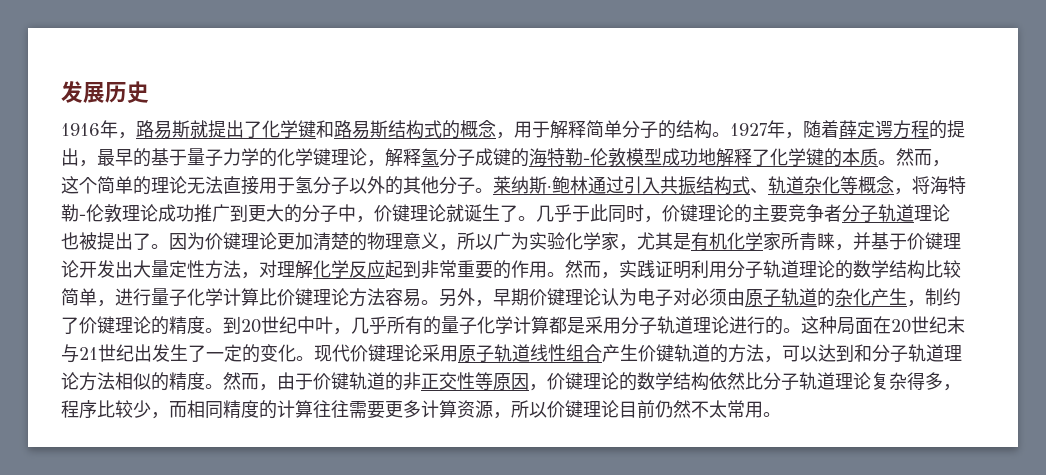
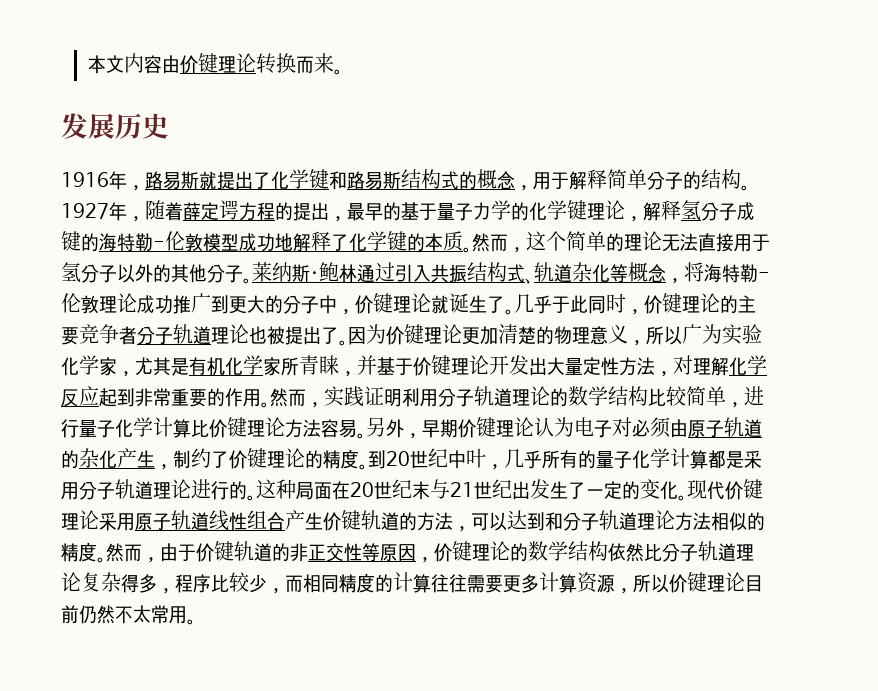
+ 本文内容由价键理论转换而来。

